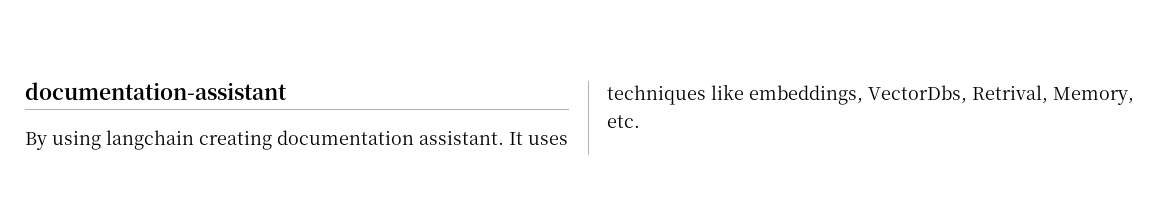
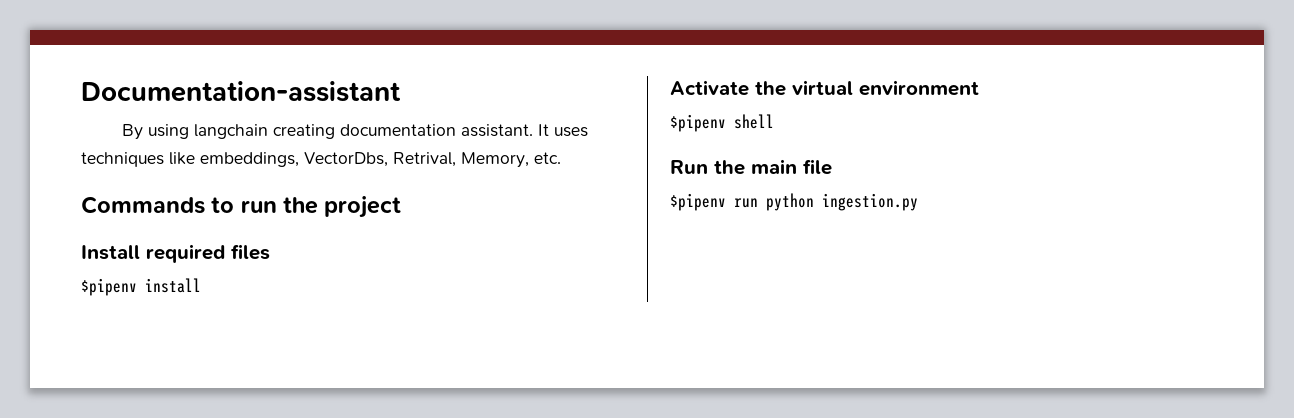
- documentation-assistant
+ Documentation-assistant
+ Commands to run the project
+ Install required files
+ $pipenv install
+ Activate the virtual environment
+ $pipenv shell
+ Run the main file
+ $pipenv run python ingestion.py

